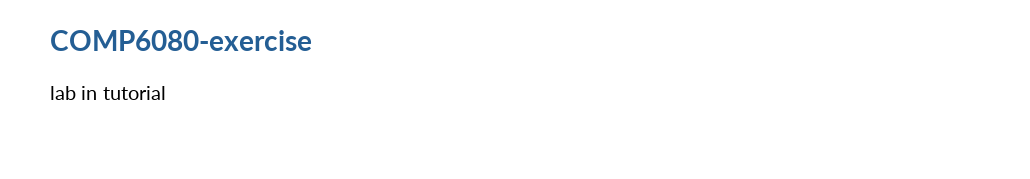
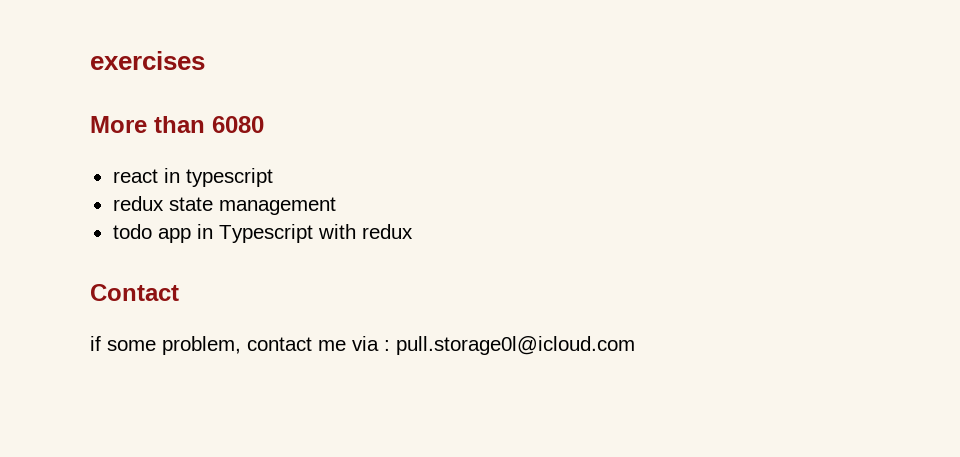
- COMP6080-exercise
- lab in tutorial
+ exercises
+ More than 6080
+ react in typescript
+ redux state management
+ todo app in Typescript with redux
+ Contact
+ if some problem, contact me via : pull.storage0l@icloud.com

